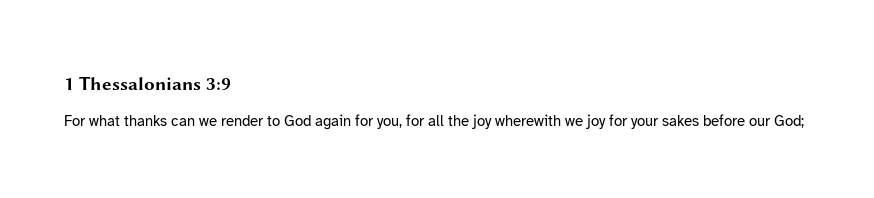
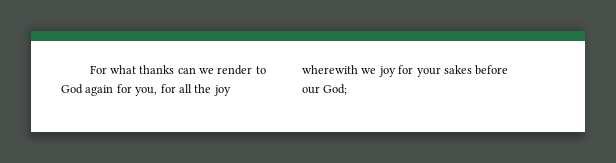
- 1 Thessalonians 3:9

